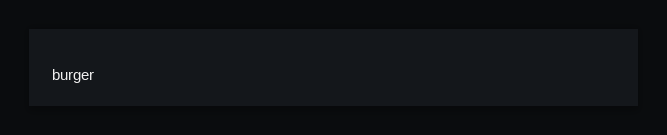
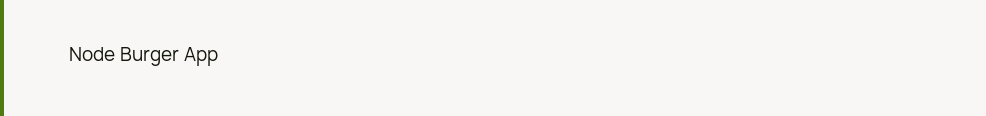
- burger
+ Node Burger App

